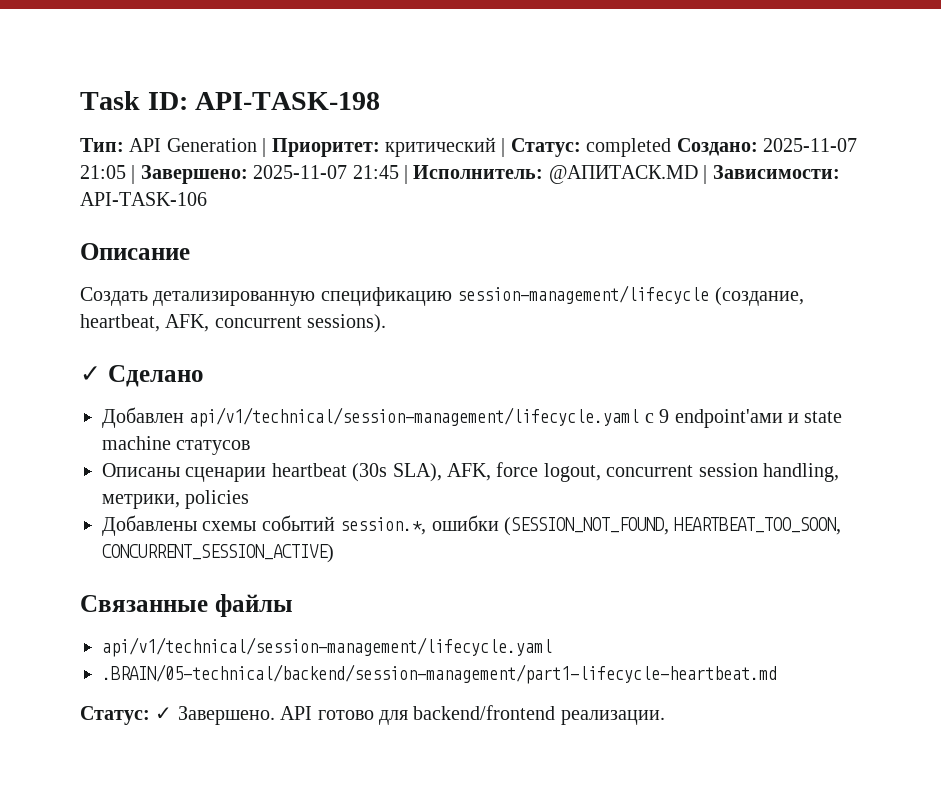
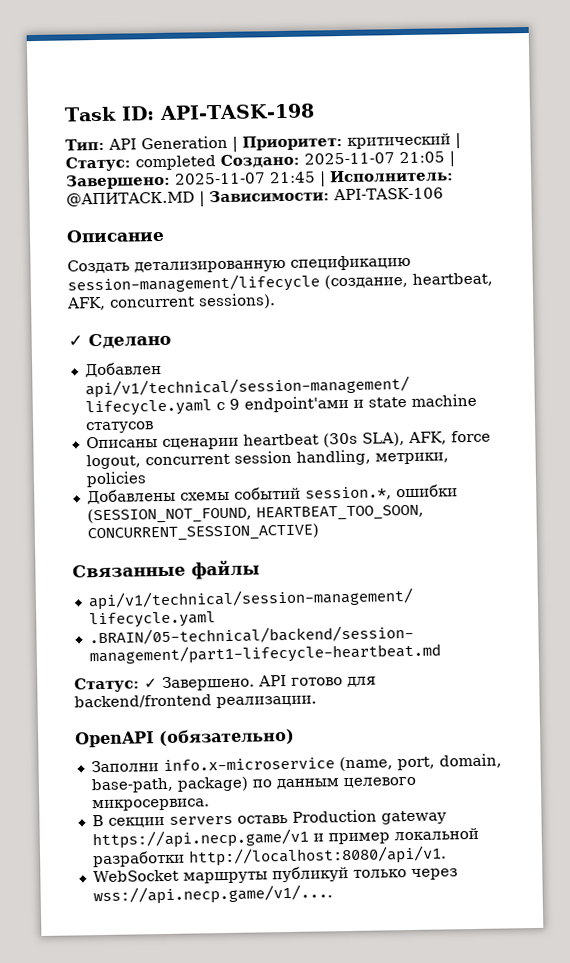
+ OpenAPI (обязательно)
+ Заполни info.x-microservice (name, port, domain, base-path, package) по данным целевого микросервиса.
+ В секции servers оставь Production gateway https://api.necp.game/v1 и пример локальной разработки http://localhost:8080/api/v1.
+ WebSocket маршруты публикуй только через wss://api.necp.game/v1/....

